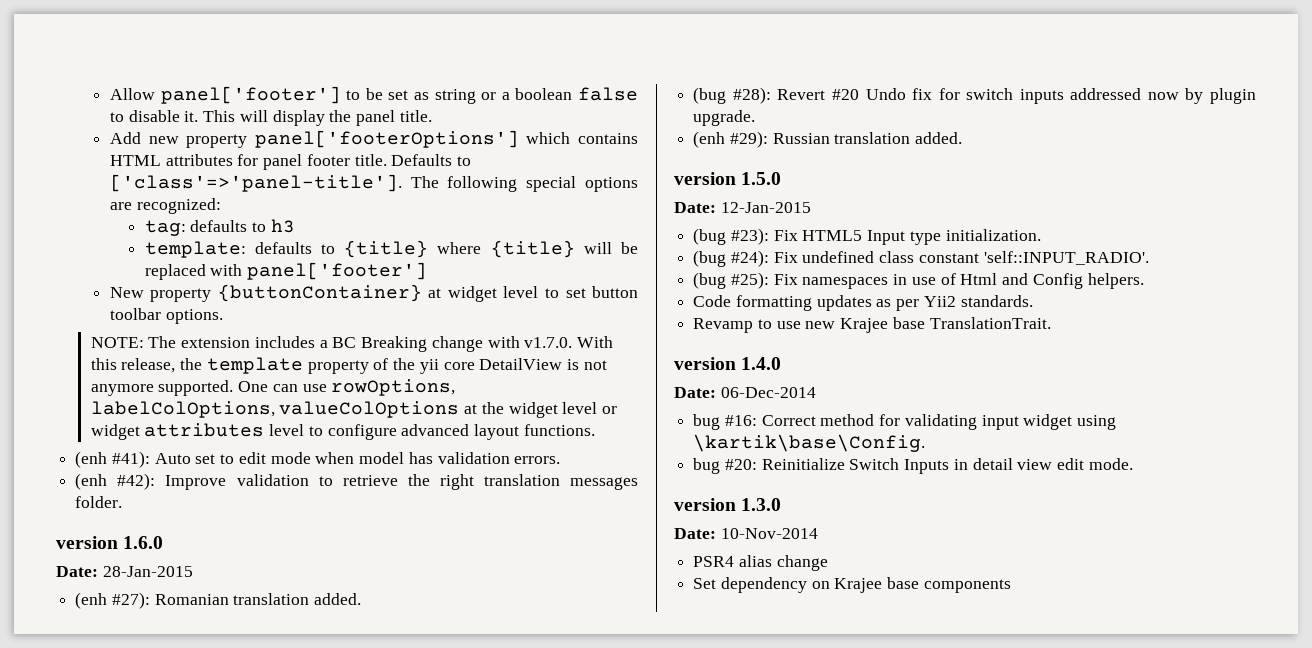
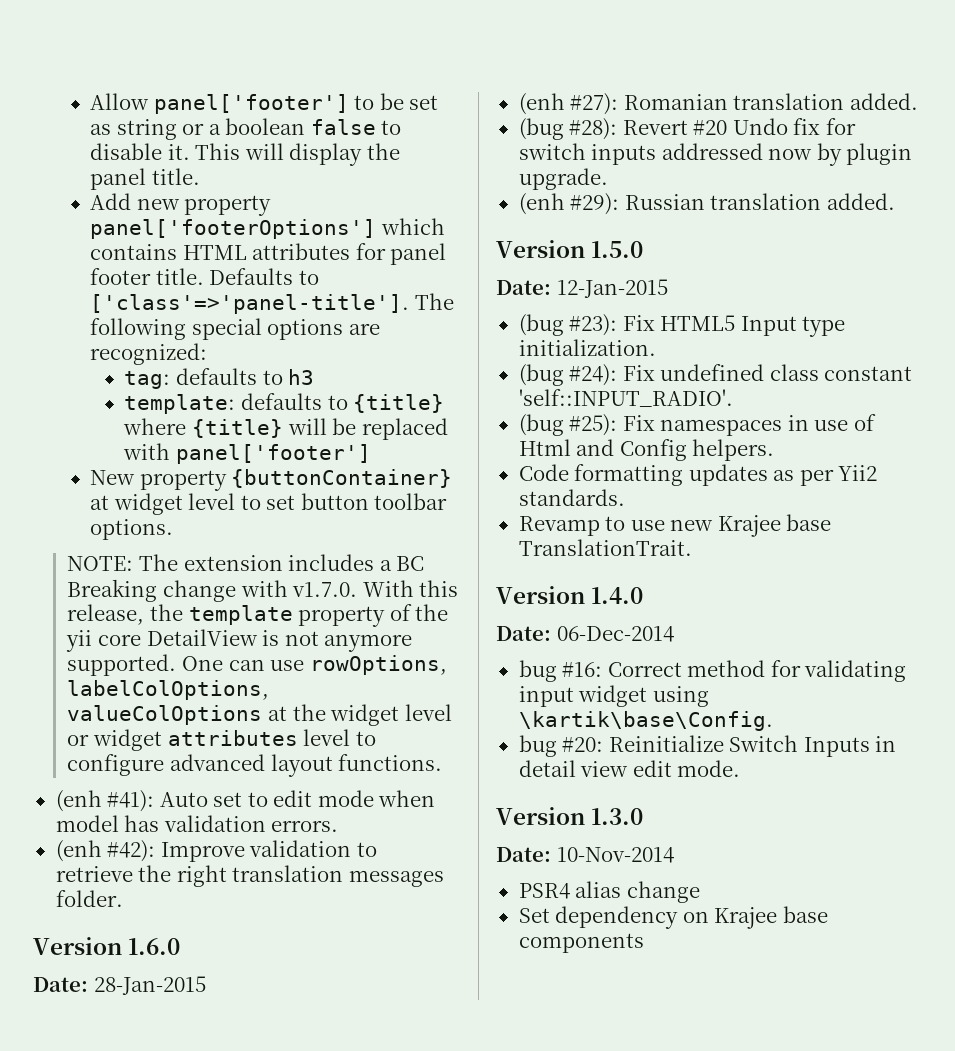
- version 1.6.0
+ Version 1.6.0
- version 1.5.0
+ Version 1.5.0
- version 1.4.0
+ Version 1.4.0
- version 1.3.0
+ Version 1.3.0

